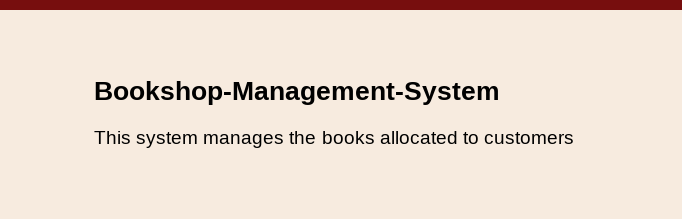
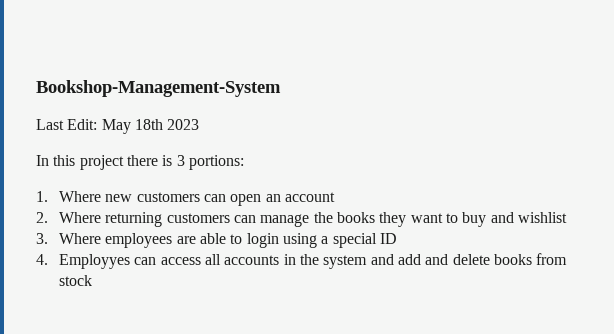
- This system manages the books allocated to customers
+ Last Edit: May 18th 2023
+ In this project there is 3 portions:
+ 1. Where new customers can open an account
+ 2. Where returning customers can manage the books they want to buy and wishlist
+ 3. Where employees are able to login using a special ID
+ 4. Employyes can access all accounts in the system and add and delete books from stock

